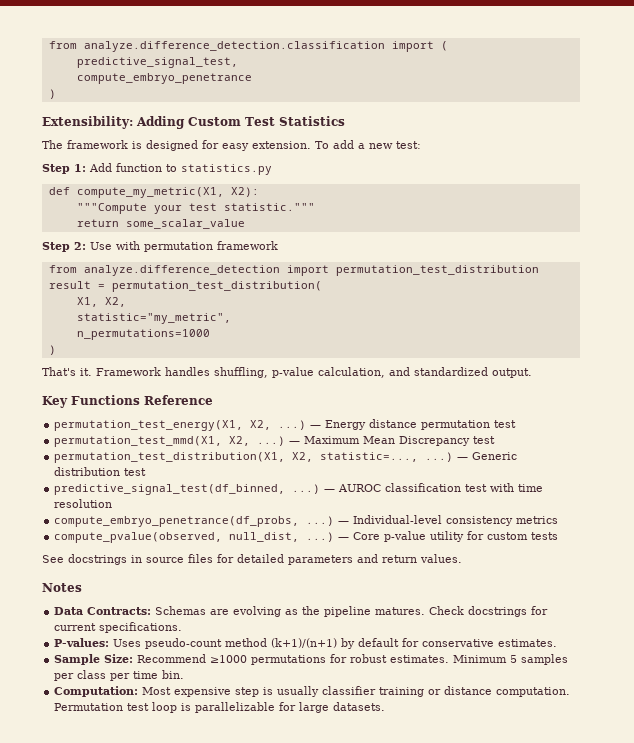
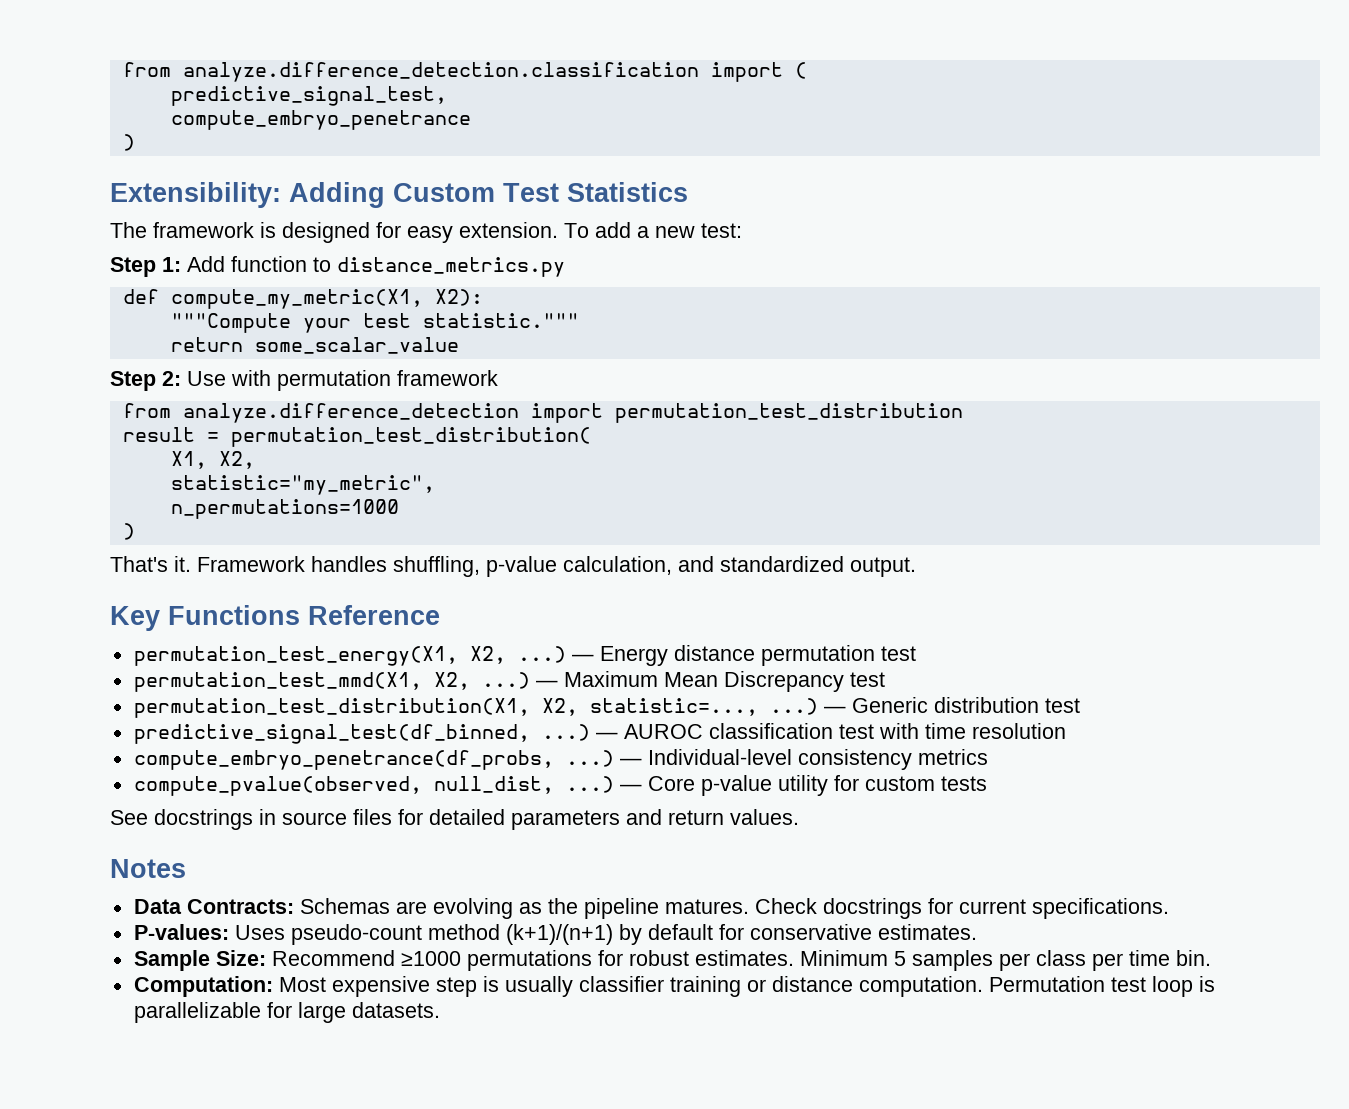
- Step 1: Add function to statistics.py
+ Step 1: Add function to distance_metrics.py

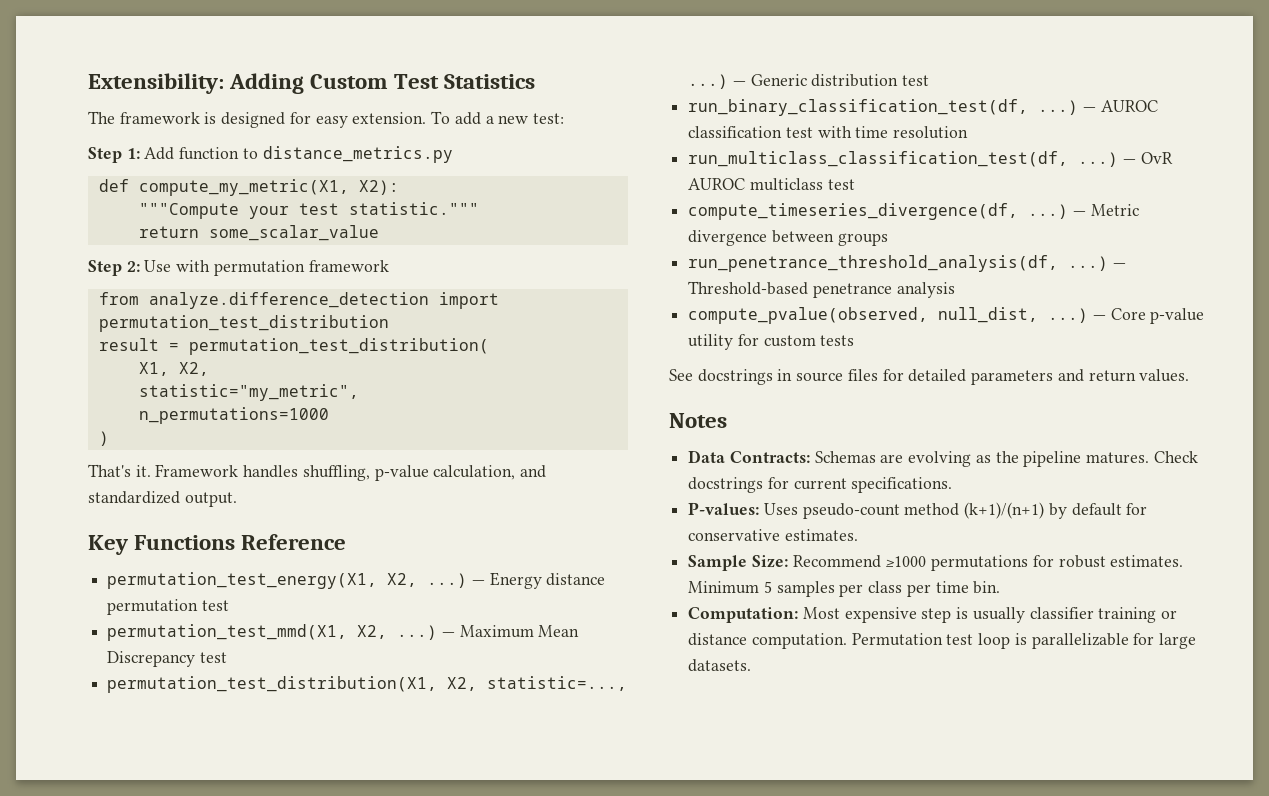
- from analyze.difference_detection.classification import (
- predictive_signal_test,
- compute_embryo_penetrance
- )
- predictive_signal_test(df_binned, ...)
+ run_binary_classification_test(df, ...)
- compute_embryo_penetrance(df_probs, ...) — Individual-level consistency metrics
+ run_multiclass_classification_test(df, ...) — OvR AUROC multiclass test
+ compute_timeseries_divergence(df, ...) — Metric divergence between groups
+ run_penetrance_threshold_analysis(df, ...) — Threshold-based penetrance analysis

